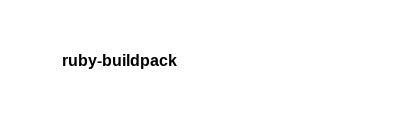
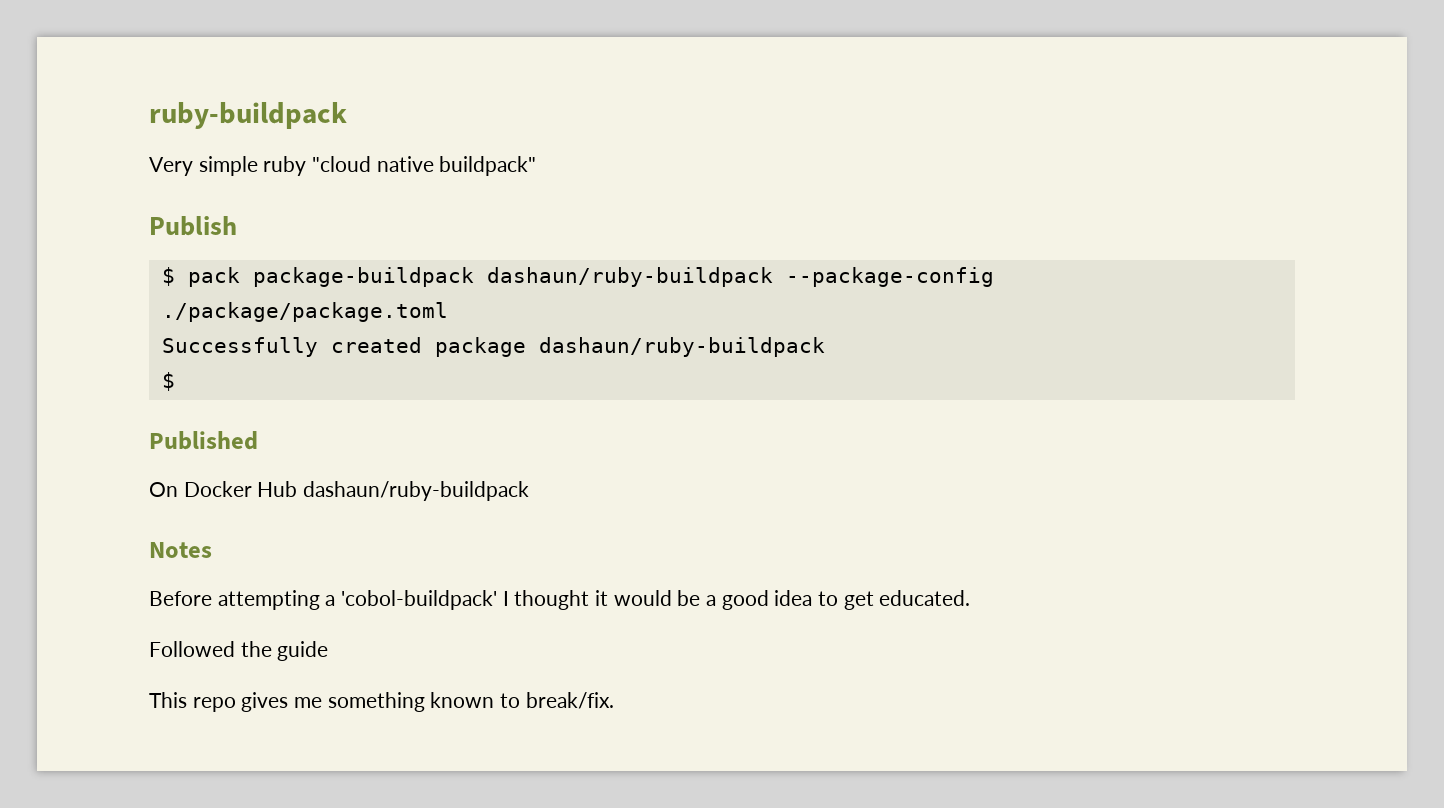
+ Very simple ruby "cloud native buildpack"
+ Publish
+ $ pack package-buildpack dashaun/ruby-buildpack --package-config ./package/package.toml
+ Successfully created package dashaun/ruby-buildpack
+ $
+ Published
+ On Docker Hub dashaun/ruby-buildpack
+ Notes
+ Before attempting a 'cobol-buildpack' I thought it would be a good idea to get educated.
+ Followed the guide
+ This repo gives me something known to break/fix.

